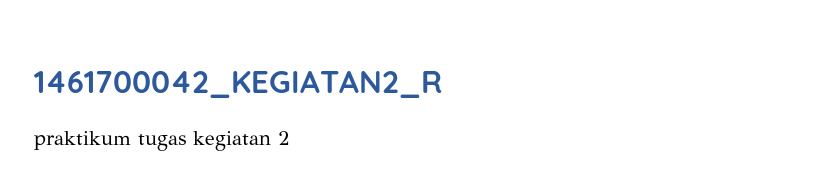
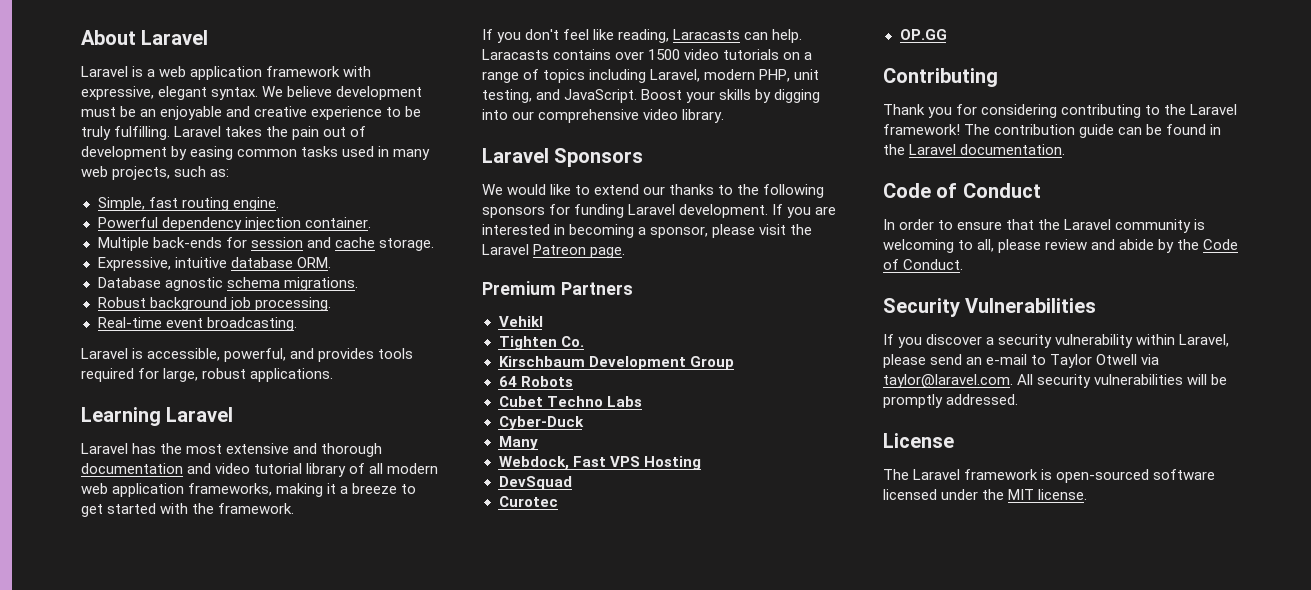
- 1461700042_KEGIATAN2_R
- praktikum tugas kegiatan 2
+ About Laravel
+ Laravel is a web application framework with expressive, elegant syntax. We believe development must be an enjoyable and creative experience to be truly fulfilling. Laravel takes the pain out of development by easing common tasks used in many web projects, such as:
+ Simple, fast routing engine.
+ Powerful dependency injection container.
+ Multiple back-ends for session and cache storage.
+ Expressive, intuitive database ORM.
+ Database agnostic schema migrations.
+ Robust background job processing.
+ Real-time event broadcasting.
+ Laravel is accessible, powerful, and provides tools required for large, robust applications.
+ Learning Laravel
+ Laravel has the most extensive and thorough documentation and video tutorial library of all modern web application frameworks, making it a breeze to get started with the framework.
+ If you don't feel like reading, Laracasts can help. Laracasts contains over 1500 video tutorials on a range of topics including Laravel, modern PHP, unit testing, and JavaScript. Boost your skills by digging into our comprehensive video library.
+ Laravel Sponsors
+ We would like to extend our thanks to the following sponsors for funding Laravel development. If you are interested in becoming a sponsor, please visit the Laravel Patreon page.
+ Premium Partners
+ Vehikl
+ Tighten Co.
+ Kirschbaum Development Group
+ 64 Robots
+ Cubet Techno Labs
+ Cyber-Duck
+ Many
+ Webdock, Fast VPS Hosting
+ DevSquad
+ Curotec
+ OP.GG
+ Contributing
+ Thank you for considering contributing to the Laravel framework! The contribution guide can be found in the Laravel documentation.
+ Code of Conduct
+ In order to ensure that the Laravel community is welcoming to all, please review and abide by the Code of Conduct.
+ Security Vulnerabilities
+ If you discover a security vulnerability within Laravel, please send an e-mail to Taylor Otwell via taylor@laravel.com. All security vulnerabilities will be promptly addressed.
+ License
+ The Laravel framework is open-sourced software licensed under the MIT license.

